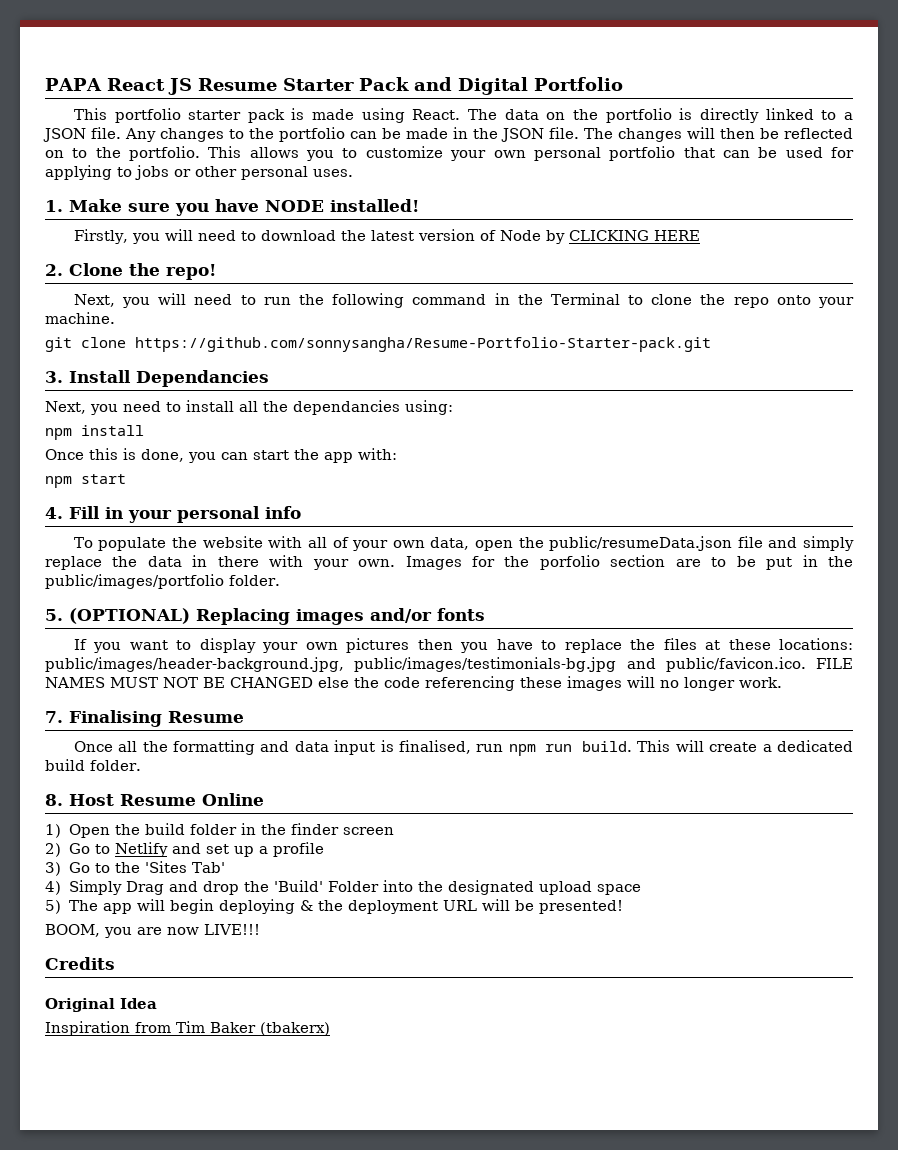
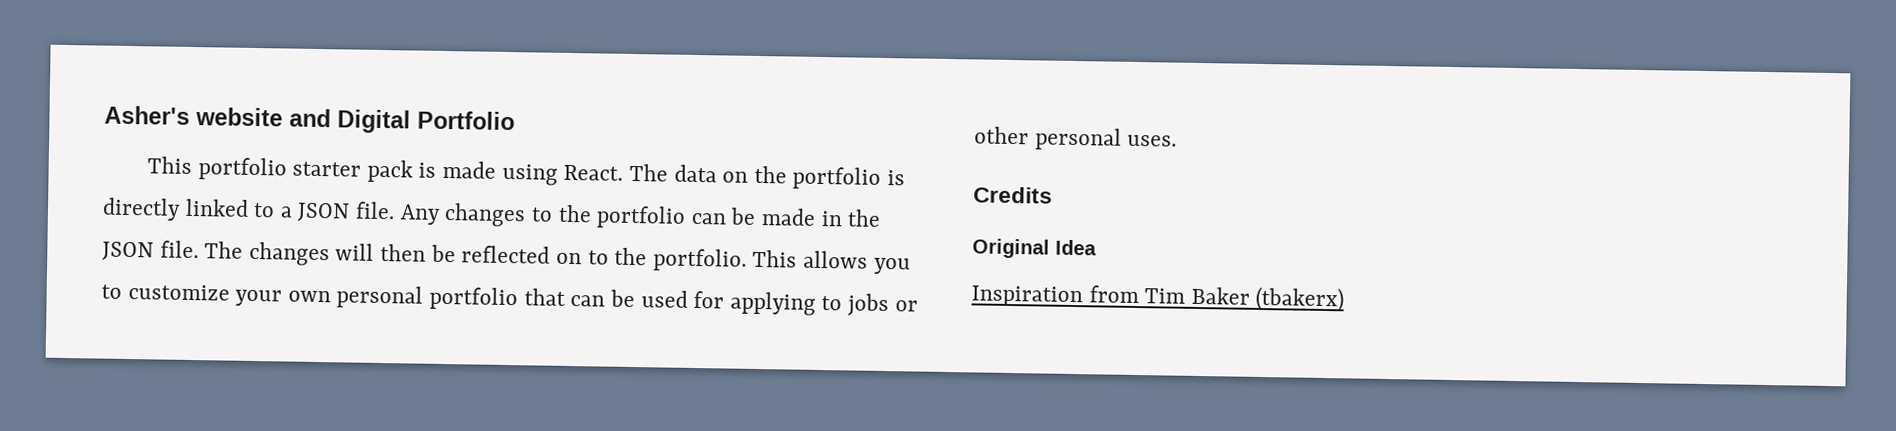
- PAPA React JS Resume Starter Pack and Digital Portfolio
+ Asher's website and Digital Portfolio
- 1. Make sure you have NODE installed!
- Firstly, you will need to download the latest version of Node by CLICKING HERE
- 2. Clone the repo!
- Next, you will need to run the following command in the Terminal to clone the repo onto your machine.
- git clone https://github.com/sonnysangha/Resume-Portfolio-Starter-pack.git
- 3. Install Dependancies
- Next, you need to install all the dependancies using:
- npm install
- Once this is done, you can start the app with:
- npm start
- 4. Fill in your personal info
- To populate the website with all of your own data, open the public/resumeData.json file and simply replace the data in there with your own. Images for the porfolio section are to be put in the public/images/portfolio folder.
- 5. (OPTIONAL) Replacing images and/or fonts
- If you want to display your own pictures then you have to replace the files at these locations: public/images/header-background.jpg, public/images/testimonials-bg.jpg and public/favicon.ico. FILE NAMES MUST NOT BE CHANGED else the code referencing these images will no longer work.
- 7. Finalising Resume
- Once all the formatting and data input is finalised, run npm run build. This will create a dedicated build folder.
- 8. Host Resume Online
- 1) Open the build folder in the finder screen
- 2) Go to Netlify and set up a profile
- 3) Go to the 'Sites Tab'
- 4) Simply Drag and drop the 'Build' Folder into the designated upload space
- 5) The app will begin deploying & the deployment URL will be presented!
- BOOM, you are now LIVE!!!

